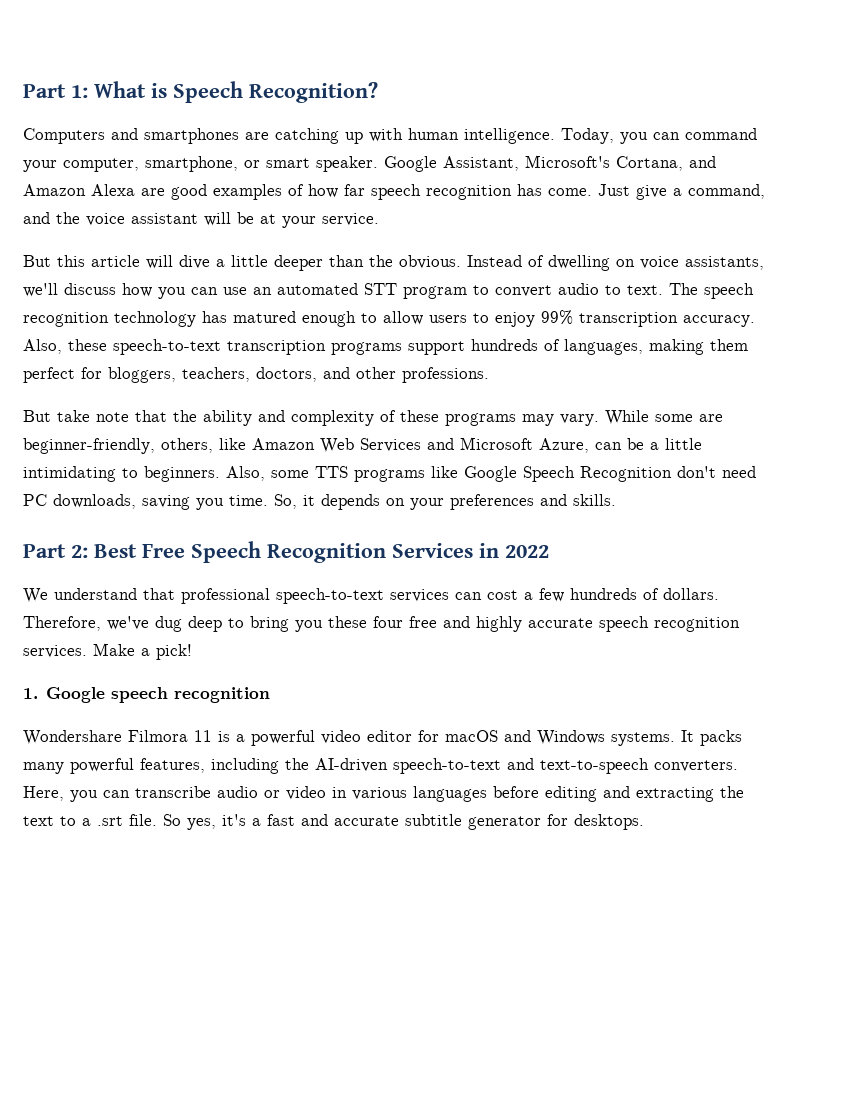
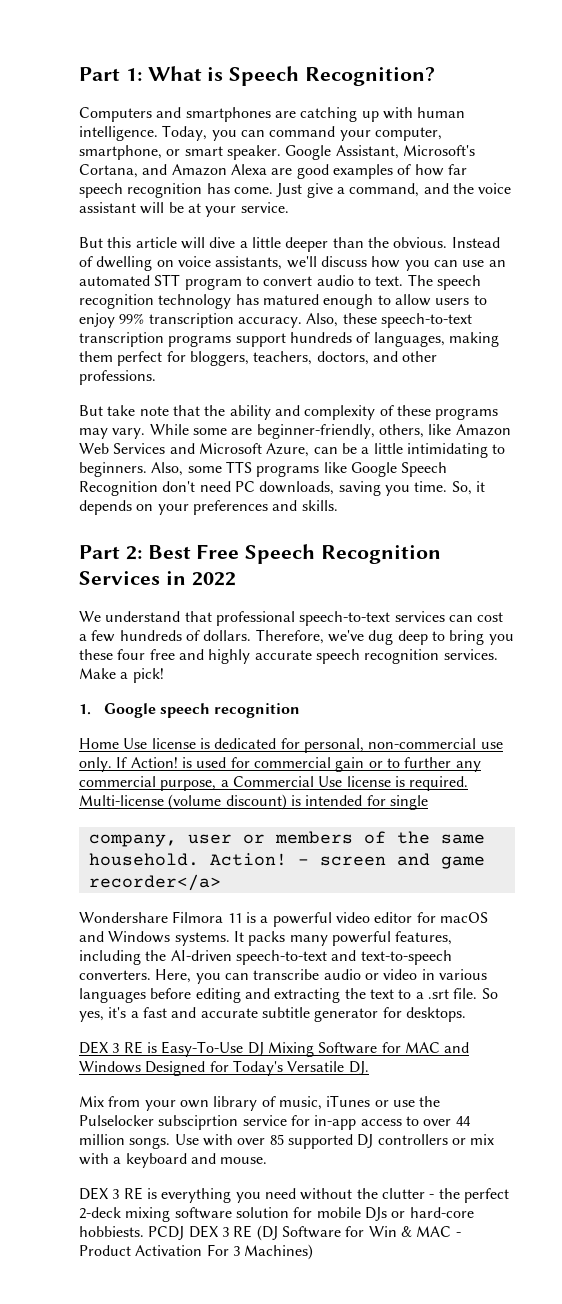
+ Home Use license is dedicated for personal, non-commercial use only. If Action! is used for commercial gain or to further any commercial purpose, a Commercial Use license is required. Multi-license (volume discount) is intended for single
+ company, user or members of the same household. Action! - screen and game recorder</a>
+ DEX 3 RE is Easy-To-Use DJ Mixing Software for MAC and Windows Designed for Today's Versatile DJ.
+ Mix from your own library of music, iTunes or use the Pulselocker subsciprtion service for in-app access to over 44 million songs. Use with over 85 supported DJ controllers or mix with a keyboard and mouse.
+ DEX 3 RE is everything you need without the clutter - the perfect 2-deck mixing software solution for mobile DJs or hard-core hobbiests. PCDJ DEX 3 RE (DJ Software for Win & MAC - Product Activation For 3 Machines)

